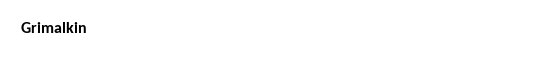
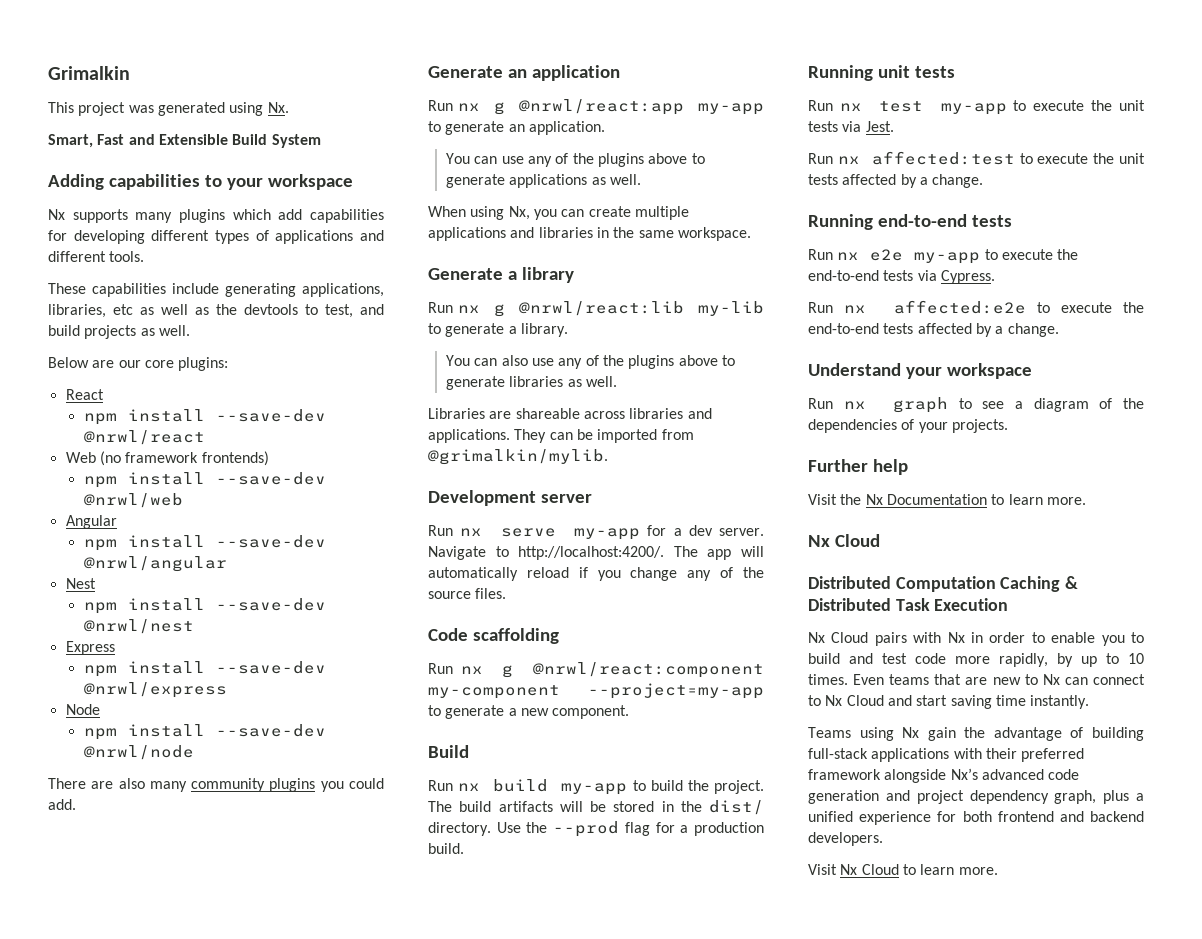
+ This project was generated using Nx.
+ Smart, Fast and Extensible Build System
+ Adding capabilities to your workspace
+ Nx supports many plugins which add capabilities for developing different types of applications and different tools.
+ These capabilities include generating applications, libraries, etc as well as the devtools to test, and build projects as well.
+ Below are our core plugins:
+ React
+ npm install --save-dev @nrwl/react
+ Web (no framework frontends)
+ npm install --save-dev @nrwl/web
+ Angular
+ npm install --save-dev @nrwl/angular
+ Nest
+ npm install --save-dev @nrwl/nest
+ Express
+ npm install --save-dev @nrwl/express
+ Node
+ npm install --save-dev @nrwl/node
+ There are also many community plugins you could add.
+ Generate an application
+ Run nx g @nrwl/react:app my-app to generate an application.
+ You can use any of the plugins above to generate applications as well.
+ When using Nx, you can create multiple applications and libraries in the same workspace.
+ Generate a library
+ Run nx g @nrwl/react:lib my-lib to generate a library.
+ You can also use any of the plugins above to generate libraries as well.
+ Libraries are shareable across libraries and applications. They can be imported from @grimalkin/mylib.
+ Development server
+ Run nx serve my-app for a dev server. Navigate to http://localhost:4200/. The app will automatically reload if you change any of the source files.
+ Code scaffolding
+ Run nx g @nrwl/react:component my-component --project=my-app to generate a new component.
+ Build
+ Run nx build my-app to build the project. The build artifacts will be stored in the dist/ directory. Use the --prod flag for a production build.
+ Running unit tests
+ Run nx test my-app to execute the unit tests via Jest.
+ Run nx affected:test to execute the unit tests affected by a change.
+ Running end-to-end tests
+ Run nx e2e my-app to execute the end-to-end tests via Cypress.
+ Run nx affected:e2e to execute the end-to-end tests affected by a change.
+ Understand your workspace
+ Run nx graph to see a diagram of the dependencies of your projects.
+ Further help
+ Visit the Nx Documentation to learn more.
+ Nx Cloud
+ Distributed Computation Caching & Distributed Task Execution
+ Nx Cloud pairs with Nx in order to enable you to build and test code more rapidly, by up to 10 times. Even teams that are new to Nx can connect to Nx Cloud and start saving time instantly.
+ Teams using Nx gain the advantage of building full-stack applications with their preferred framework alongside Nx’s advanced code generation and project dependency graph, plus a unified experience for both frontend and backend developers.
+ Visit Nx Cloud to learn more.

